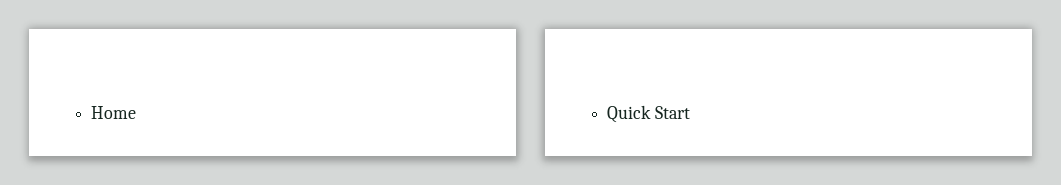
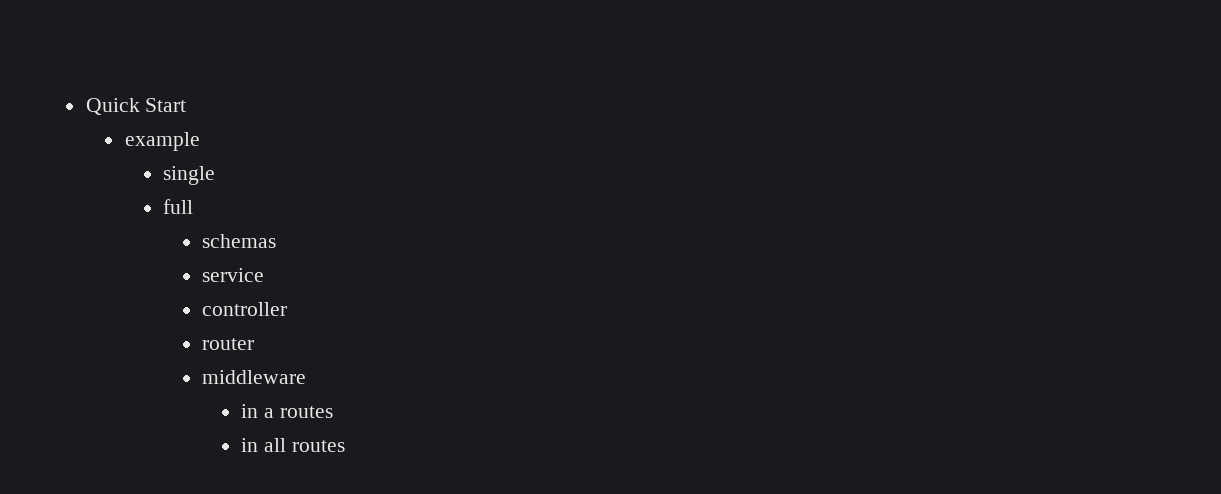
- Home
+ example
+ single
+ full
+ schemas
+ service
+ controller
+ router
+ middleware
+ in a routes
+ in all routes

